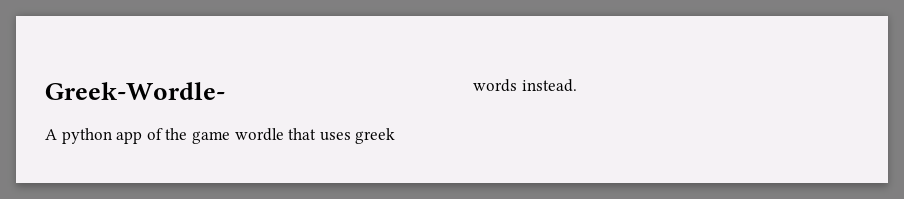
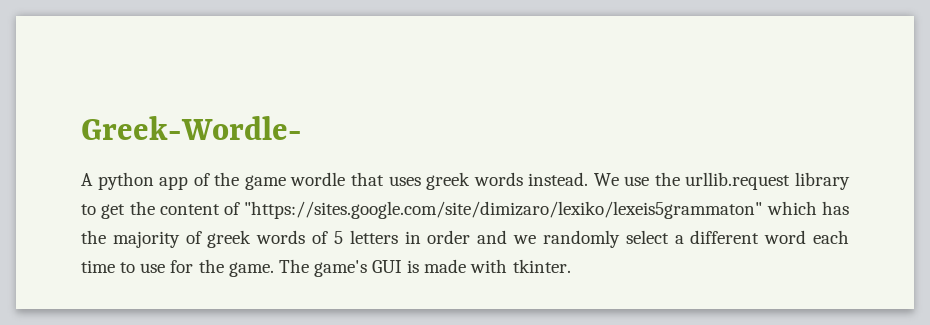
+ We use the urllib.request library to get the content of "https://sites.google.com/site/dimizaro/lexiko/lexeis5grammaton" which has the majority of greek words of 5 letters in order and we randomly select a different word each time to use for the game. The game's GUI is made with tkinter.

